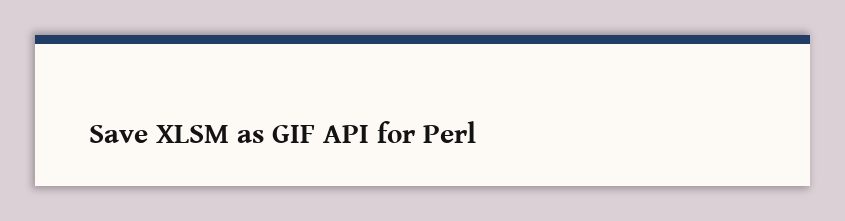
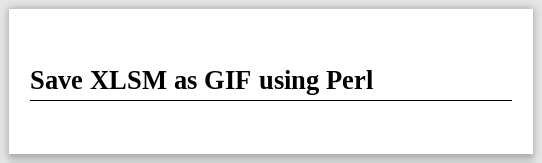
- Save XLSM as GIF API for Perl
+ Save XLSM as GIF using Perl

